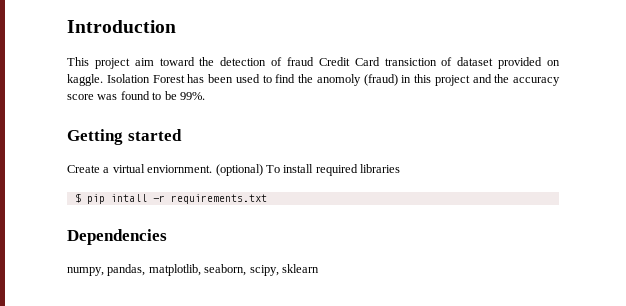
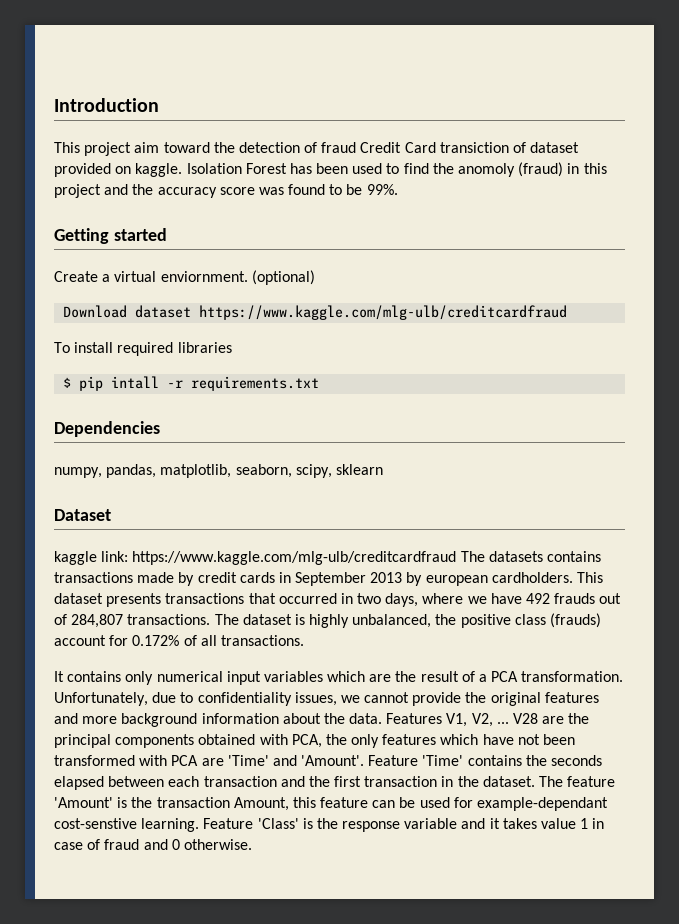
- (optional) To install required libraries
+ (optional)
+ Download dataset https://www.kaggle.com/mlg-ulb/creditcardfraud
+ To install required libraries
+ Dataset
+ kaggle link: https://www.kaggle.com/mlg-ulb/creditcardfraud The datasets contains transactions made by credit cards in September 2013 by european cardholders. This dataset presents transactions that occurred in two days, where we have 492 frauds out of 284,807 transactions. The dataset is highly unbalanced, the positive class (frauds) account for 0.172% of all transactions.
+ It contains only numerical input variables which are the result of a PCA transformation. Unfortunately, due to confidentiality issues, we cannot provide the original features and more background information about the data. Features V1, V2, ... V28 are the principal components obtained with PCA, the only features which have not been transformed with PCA are 'Time' and 'Amount'. Feature 'Time' contains the seconds elapsed between each transaction and the first transaction in the dataset. The feature 'Amount' is the transaction Amount, this feature can be used for example-dependant cost-senstive learning. Feature 'Class' is the response variable and it takes value 1 in case of fraud and 0 otherwise.

